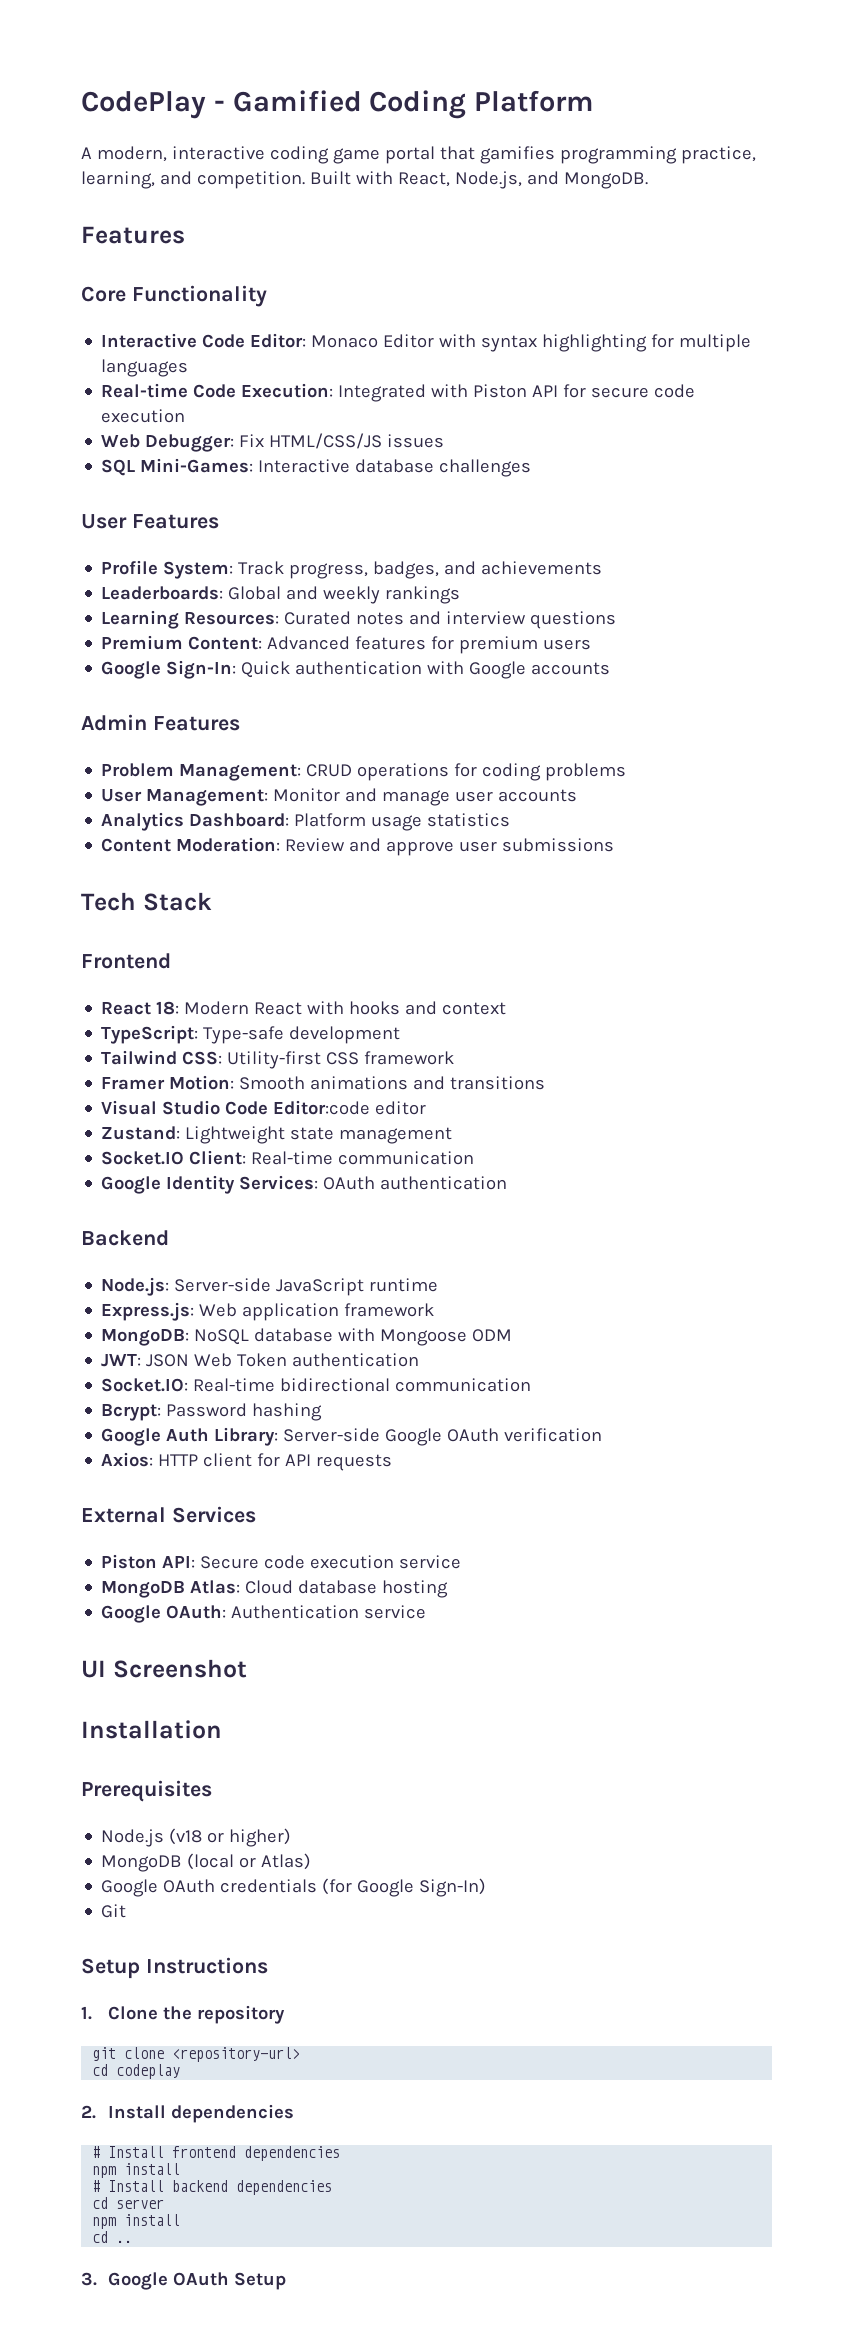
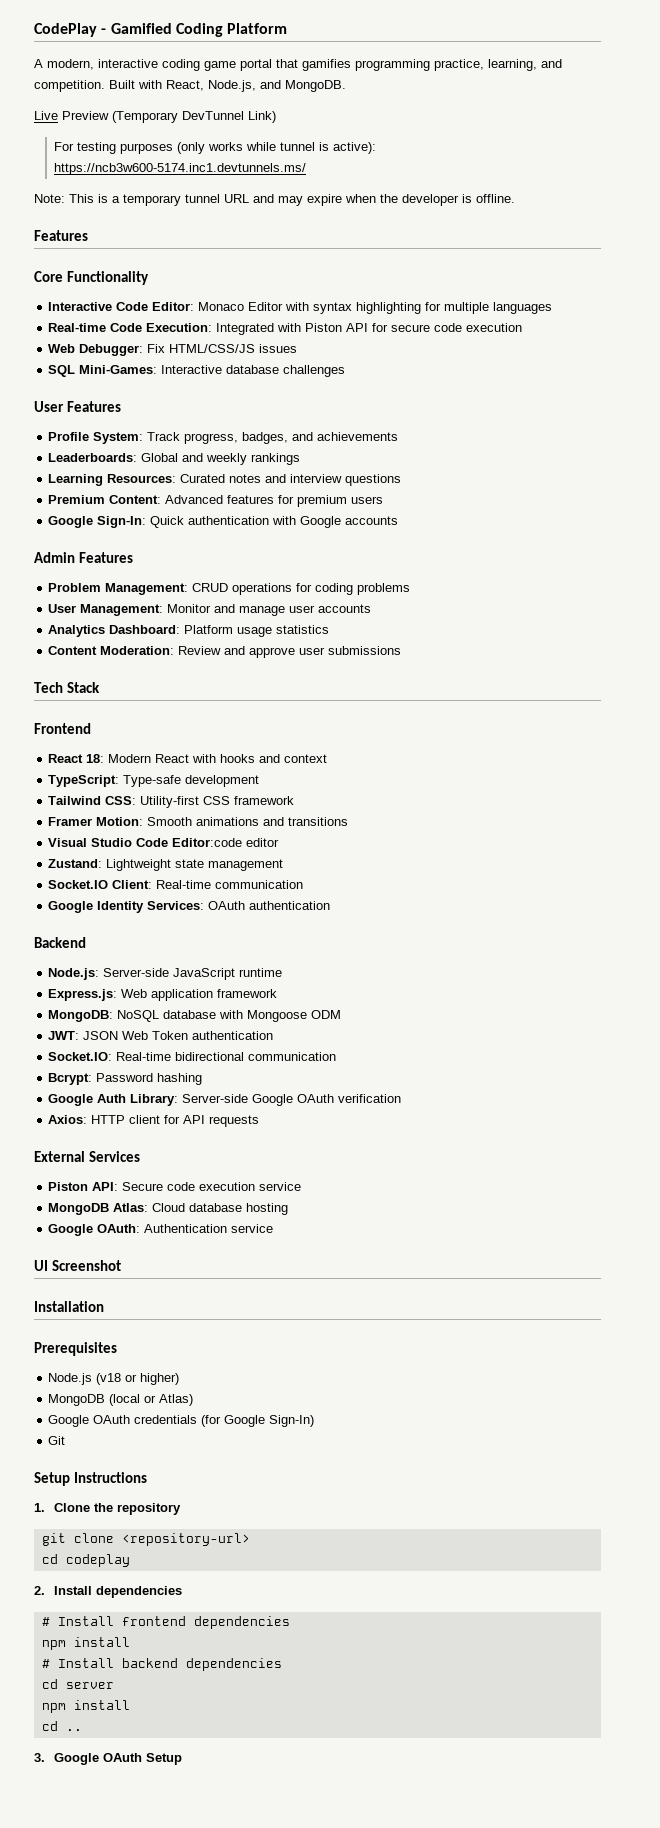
+ Live Preview (Temporary DevTunnel Link)
+ For testing purposes (only works while tunnel is active): https://ncb3w600-5174.inc1.devtunnels.ms/
+ Note: This is a temporary tunnel URL and may expire when the developer is offline.

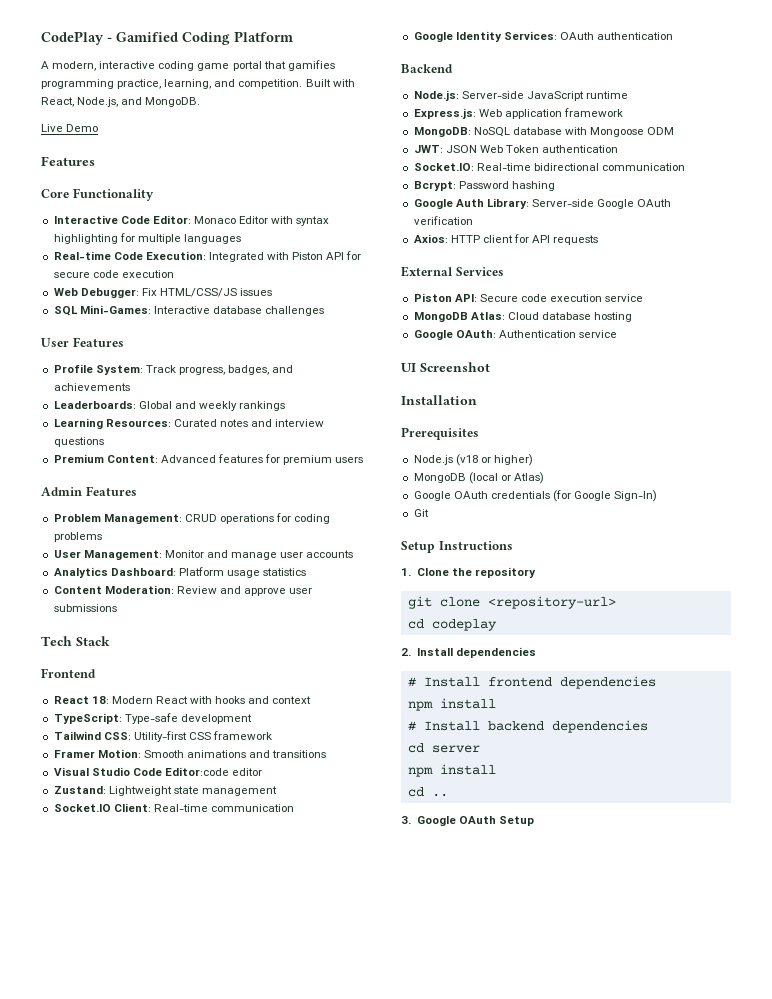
- Live Preview (Temporary DevTunnel Link)
- For testing purposes (only works while tunnel is active): https://ncb3w600-5174.inc1.devtunnels.ms/
- Note: This is a temporary tunnel URL and may expire when the developer is offline.
+ Live Demo
- Google Sign-In: Quick authentication with Google accounts

